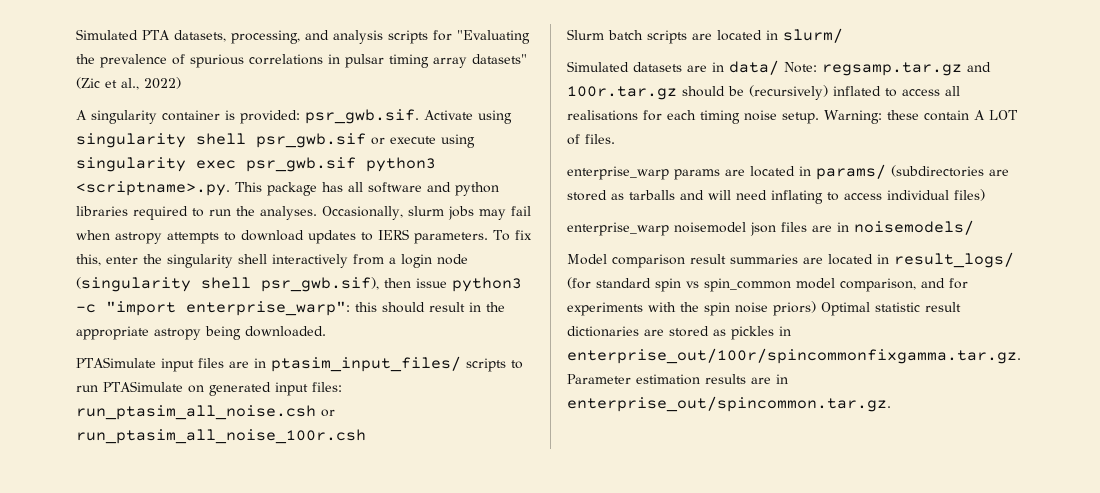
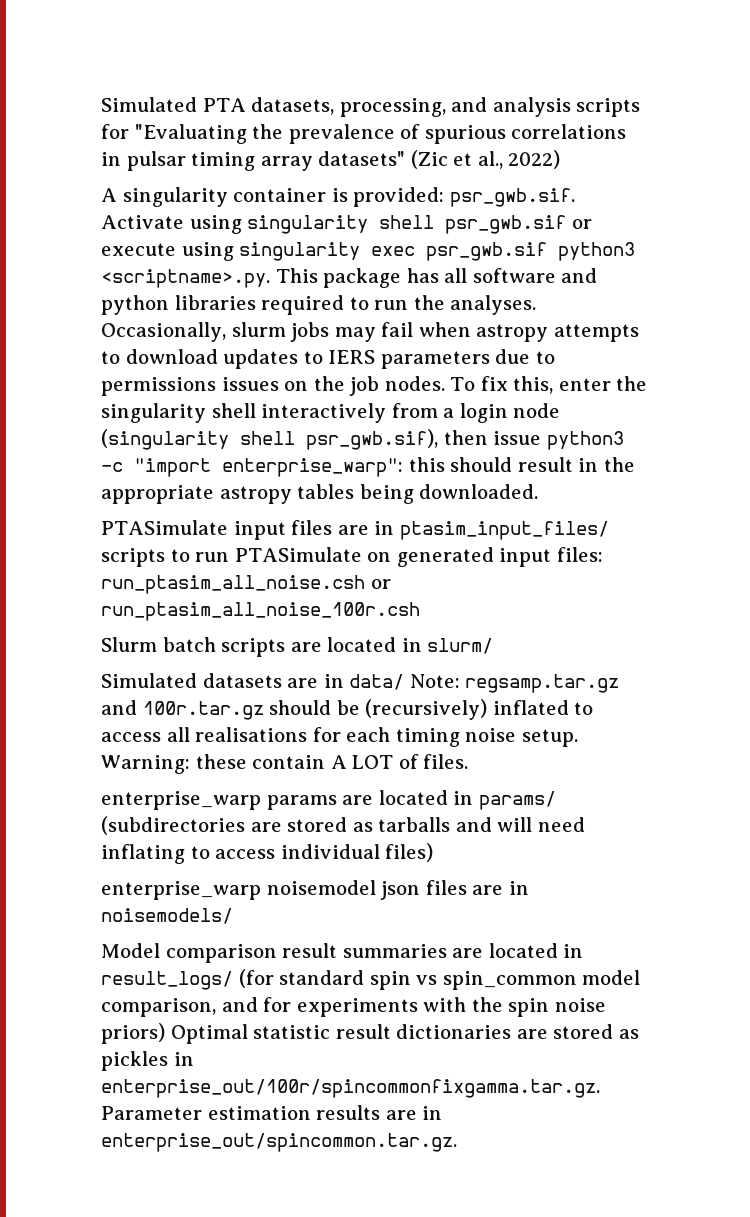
- Occasionally, slurm jobs may fail when astropy attempts to download updates to IERS parameters.
+ Occasionally, slurm jobs may fail when astropy attempts to download updates to IERS parameters due to permissions issues on the job nodes.
- To fix this, enter the singularity shell interactively from a login node (singularity shell psr_gwb.sif), then issue python3 -c "import enterprise_warp": this should result in the appropriate astropy being downloaded.
+ To fix this, enter the singularity shell interactively from a login node (singularity shell psr_gwb.sif), then issue python3 -c "import enterprise_warp": this should result in the appropriate astropy tables being downloaded.

